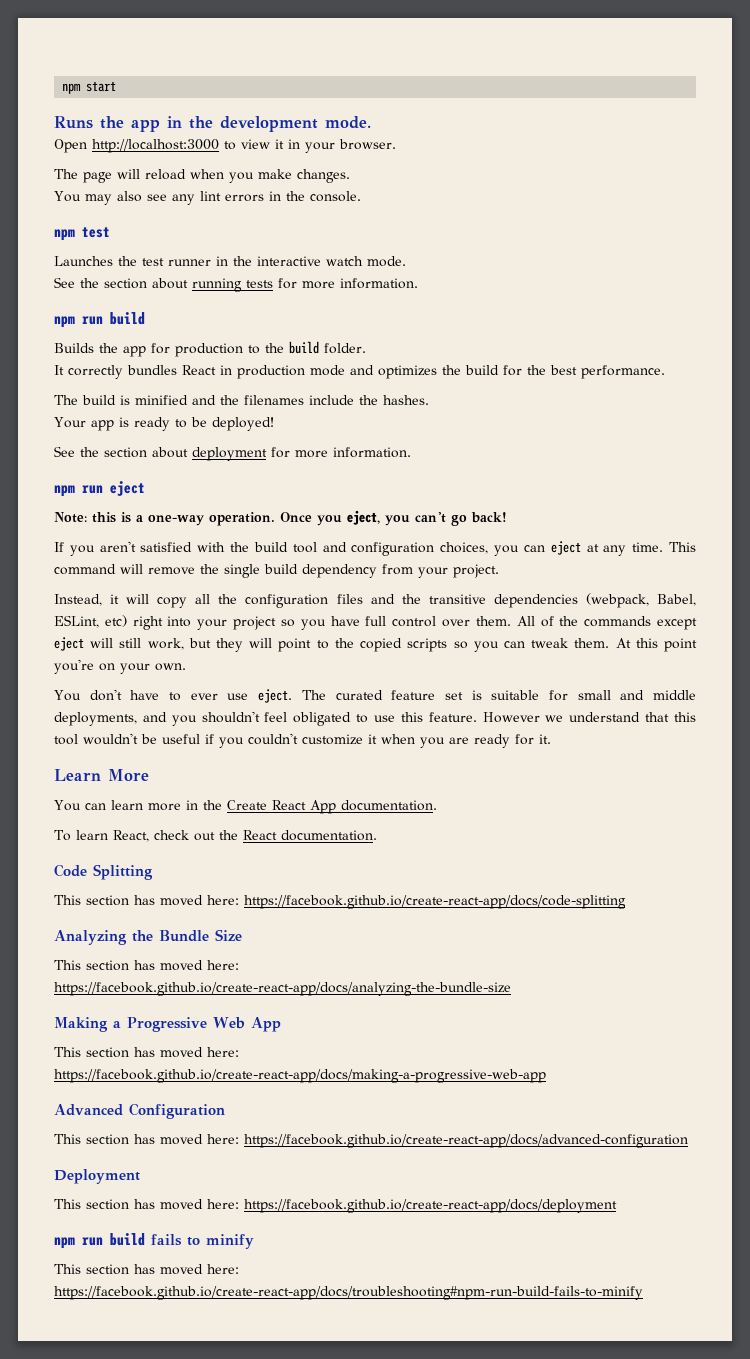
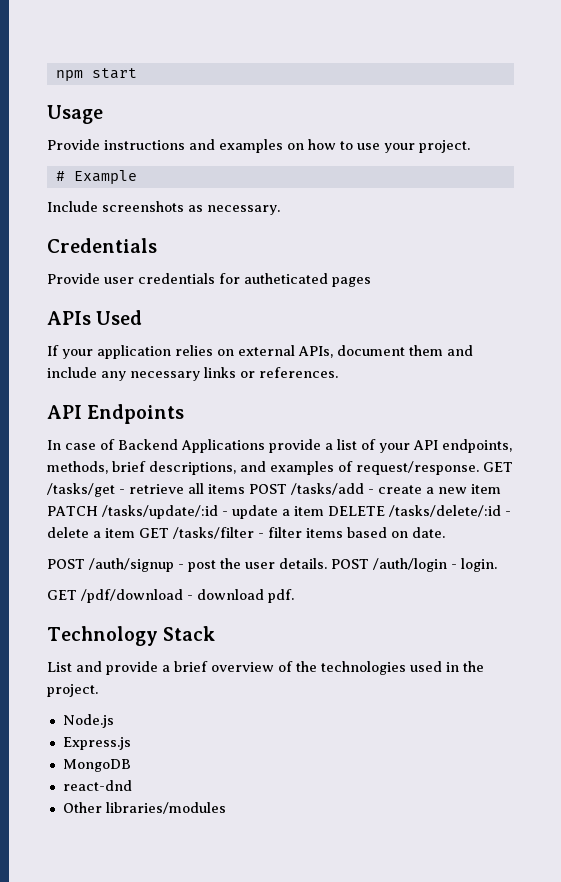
- Runs the app in the development mode.
- Open http://localhost:3000 to view it in your browser.
- The page will reload when you make changes.
- You may also see any lint errors in the console.
- npm test
- Launches the test runner in the interactive watch mode.
- See the section about running tests for more information.
- npm run build
- Builds the app for production to the build folder.
- It correctly bundles React in production mode and optimizes the build for the best performance.
- The build is minified and the filenames include the hashes.
- Your app is ready to be deployed!
- See the section about deployment for more information.
- npm run eject
- Note: this is a one-way operation. Once you eject, you can't go back!
- If you aren't satisfied with the build tool and configuration choices, you can eject at any time. This command will remove the single build dependency from your project.
- Instead, it will copy all the configuration files and the transitive dependencies (webpack, Babel, ESLint, etc) right into your project so you have full control over them. All of the commands except eject will still work, but they will point to the copied scripts so you can tweak them. At this point you're on your own.
- You don't have to ever use eject. The curated feature set is suitable for small and middle deployments, and you shouldn't feel obligated to use this feature. However we understand that this tool wouldn't be useful if you couldn't customize it when you are ready for it.
- Learn More
- You can learn more in the Create React App documentation.
- To learn React, check out the React documentation.
- Code Splitting
- This section has moved here: https://facebook.github.io/create-react-app/docs/code-splitting
- Analyzing the Bundle Size
- This section has moved here: https://facebook.github.io/create-react-app/docs/analyzing-the-bundle-size
- Making a Progressive Web App
- This section has moved here: https://facebook.github.io/create-react-app/docs/making-a-progressive-web-app
- Advanced Configuration
- This section has moved here: https://facebook.github.io/create-react-app/docs/advanced-configuration
- Deployment
- This section has moved here: https://facebook.github.io/create-react-app/docs/deployment
- npm run build fails to minify
- This section has moved here: https://facebook.github.io/create-react-app/docs/troubleshooting#npm-run-build-fails-to-minify
+ Usage
+ Provide instructions and examples on how to use your project.
+ # Example
+ Include screenshots as necessary.
+ Credentials
+ Provide user credentials for autheticated pages
+ APIs Used
+ If your application relies on external APIs, document them and include any necessary links or references.
+ API Endpoints
+ In case of Backend Applications provide a list of your API endpoints, methods, brief descriptions, and examples of request/response. GET /tasks/get - retrieve all items POST /tasks/add - create a new item PATCH /tasks/update/:id - update a item DELETE /tasks/delete/:id - delete a item GET /tasks/filter - filter items based on date.
+ POST /auth/signup - post the user details. POST /auth/login - login.
+ GET /pdf/download - download pdf.
+ Technology Stack
+ List and provide a brief overview of the technologies used in the project.
+ Node.js
+ Express.js
+ MongoDB
+ react-dnd
+ Other libraries/modules

